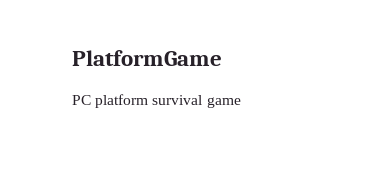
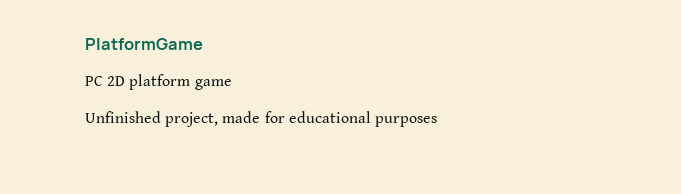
- PC platform survival game
+ PC 2D platform game
+ Unfinished project, made for educational purposes

